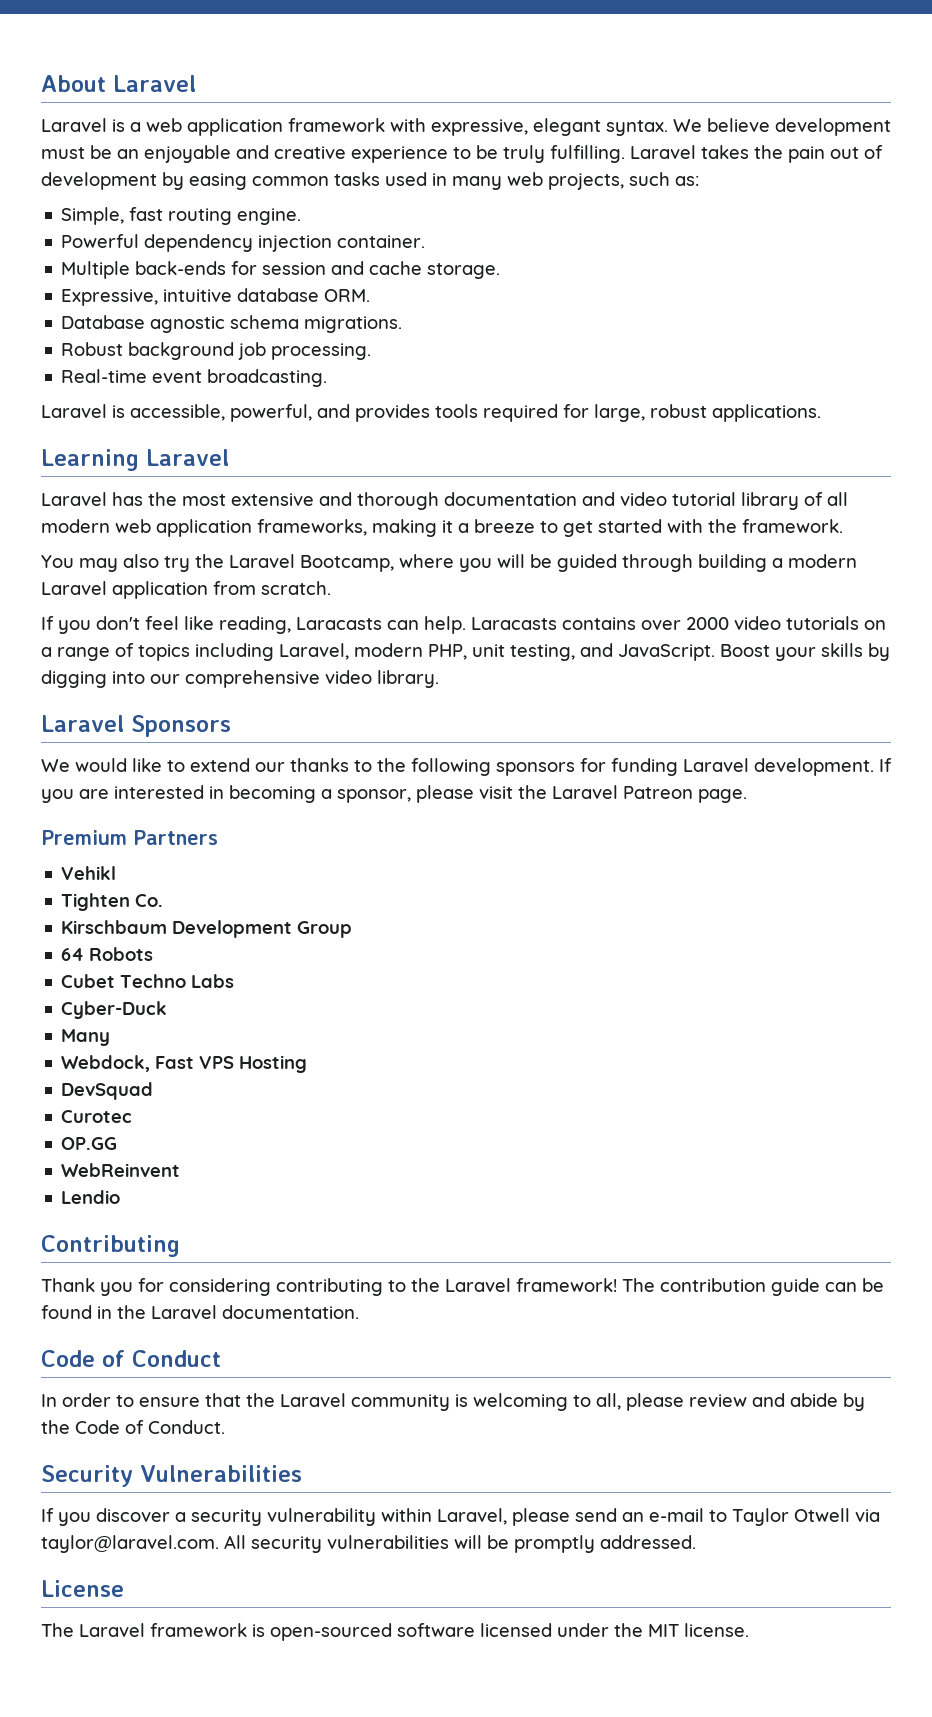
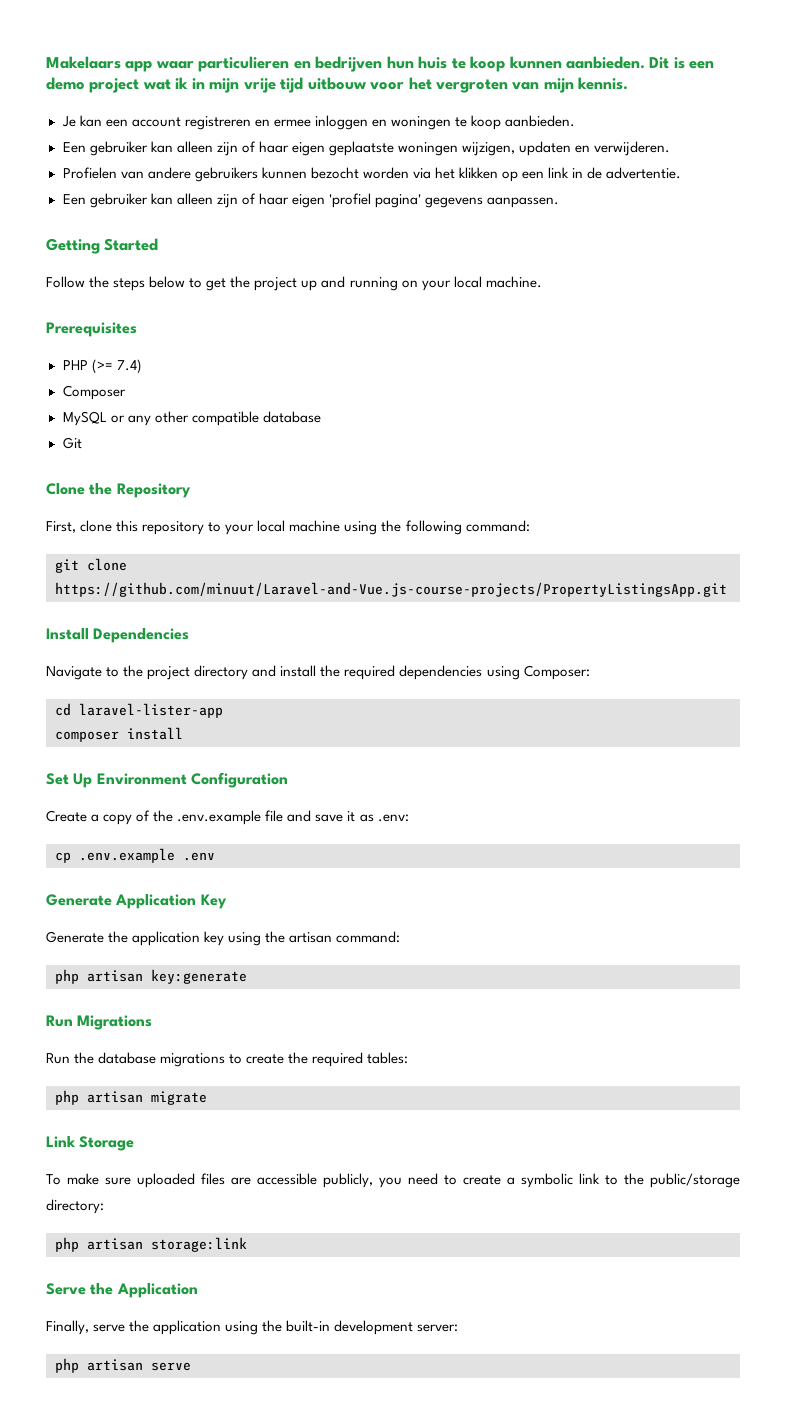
- About Laravel
- Laravel is a web application framework with expressive, elegant syntax. We believe development must be an enjoyable and creative experience to be truly fulfilling. Laravel takes the pain out of development by easing common tasks used in many web projects, such as:
- Simple, fast routing engine.
- Powerful dependency injection container.
- Multiple back-ends for session and cache storage.
- Expressive, intuitive database ORM.
- Database agnostic schema migrations.
- Robust background job processing.
- Real-time event broadcasting.
- Laravel is accessible, powerful, and provides tools required for large, robust applications.
- Learning Laravel
- Laravel has the most extensive and thorough documentation and video tutorial library of all modern web application frameworks, making it a breeze to get started with the framework.
- You may also try the Laravel Bootcamp, where you will be guided through building a modern Laravel application from scratch.
- If you don't feel like reading, Laracasts can help. Laracasts contains over 2000 video tutorials on a range of topics including Laravel, modern PHP, unit testing, and JavaScript. Boost your skills by digging into our comprehensive video library.
- Laravel Sponsors
- We would like to extend our thanks to the following sponsors for funding Laravel development. If you are interested in becoming a sponsor, please visit the Laravel Patreon page.
- Premium Partners
- Vehikl
- Tighten Co.
- Kirschbaum Development Group
- 64 Robots
- Cubet Techno Labs
- Cyber-Duck
- Many
- Webdock, Fast VPS Hosting
- DevSquad
- Curotec
- OP.GG
- WebReinvent
- Lendio
- Contributing
- Thank you for considering contributing to the Laravel framework! The contribution guide can be found in the Laravel documentation.
- Code of Conduct
- In order to ensure that the Laravel community is welcoming to all, please review and abide by the Code of Conduct.
- Security Vulnerabilities
- If you discover a security vulnerability within Laravel, please send an e-mail to Taylor Otwell via taylor@laravel.com. All security vulnerabilities will be promptly addressed.
- License
- The Laravel framework is open-sourced software licensed under the MIT license.
+ Makelaars app waar particulieren en bedrijven hun huis te koop kunnen aanbieden. Dit is een demo project wat ik in mijn vrije tijd uitbouw voor het vergroten van mijn kennis.
+ Je kan een account registreren en ermee inloggen en woningen te koop aanbieden.
+ Een gebruiker kan alleen zijn of haar eigen geplaatste woningen wijzigen, updaten en verwijderen.
+ Profielen van andere gebruikers kunnen bezocht worden via het klikken op een link in de advertentie.
+ Een gebruiker kan alleen zijn of haar eigen 'profiel pagina' gegevens aanpassen.
+ Getting Started
+ Follow the steps below to get the project up and running on your local machine.
+ Prerequisites
+ PHP (>= 7.4)
+ Composer
+ MySQL or any other compatible database
+ Git
+ Clone the Repository
+ First, clone this repository to your local machine using the following command:
+ git clone https://github.com/minuut/Laravel-and-Vue.js-course-projects/PropertyListingsApp.git
+ Install Dependencies
+ Navigate to the project directory and install the required dependencies using Composer:
+ cd laravel-lister-app
+ composer install
+ Set Up Environment Configuration
+ Create a copy of the .env.example file and save it as .env:
+ cp .env.example .env
+ Generate Application Key
+ Generate the application key using the artisan command:
+ php artisan key:generate
+ Run Migrations
+ Run the database migrations to create the required tables:
+ php artisan migrate
+ Link Storage
+ To make sure uploaded files are accessible publicly, you need to create a symbolic link to the public/storage directory:
+ php artisan storage:link
+ Serve the Application
+ Finally, serve the application using the built-in development server:
+ php artisan serve

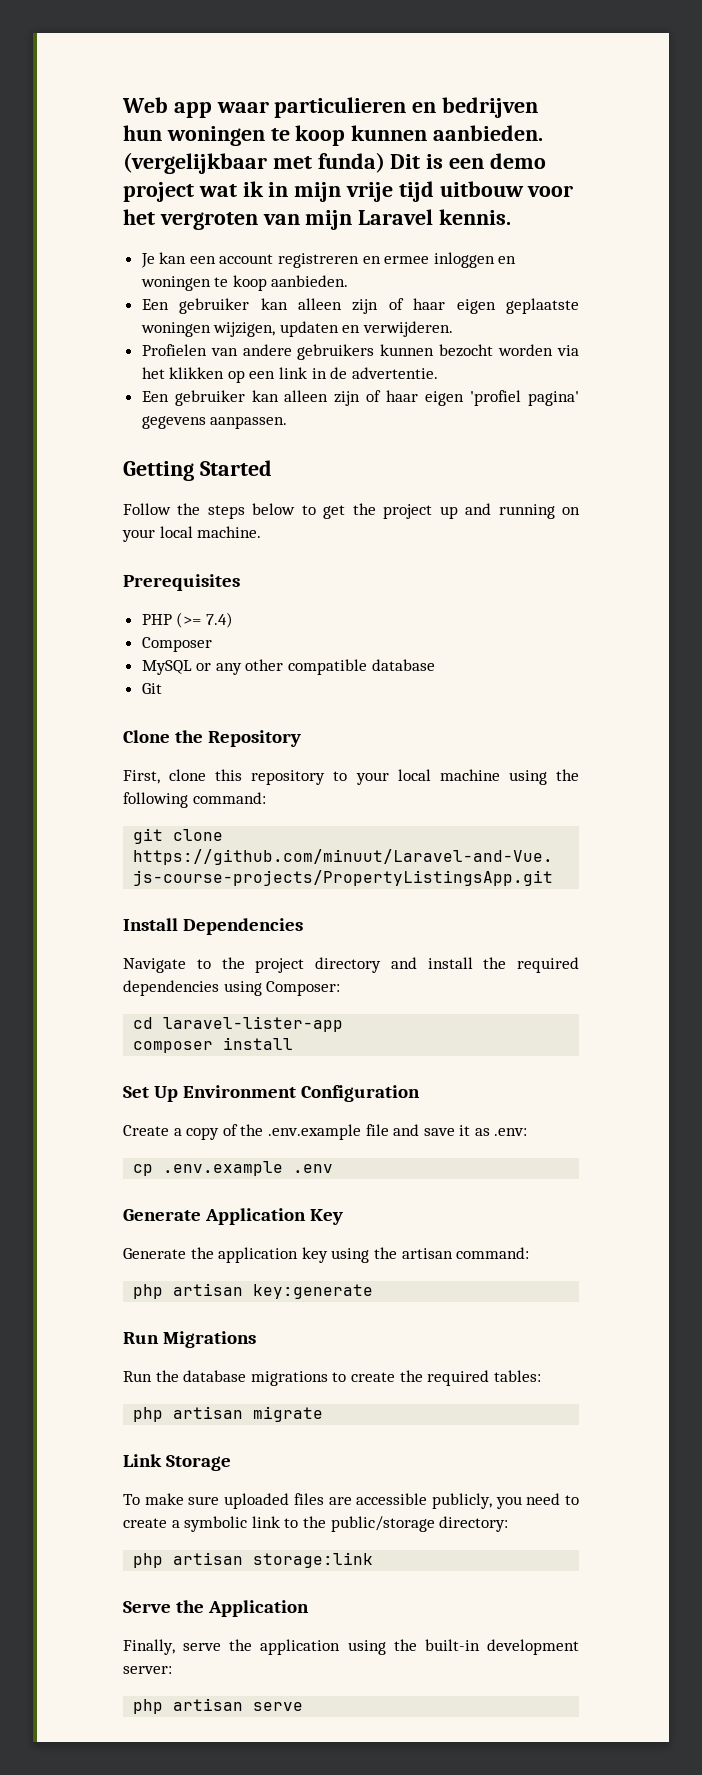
- Makelaars app waar particulieren en bedrijven hun huis te koop kunnen aanbieden.
+ Web app waar particulieren en bedrijven hun woningen te koop kunnen aanbieden.
- Dit is een demo project wat ik in mijn vrije tijd uitbouw voor het vergroten van mijn kennis.
+ (vergelijkbaar met funda) Dit is een demo project wat ik in mijn vrije tijd uitbouw voor het vergroten van mijn Laravel kennis.

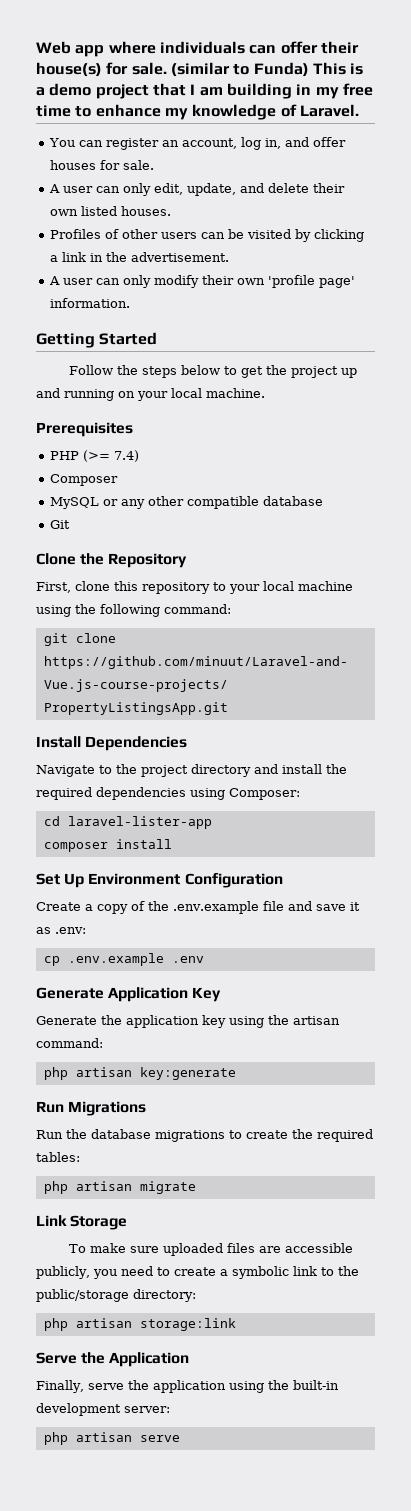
- Web app waar particulieren en bedrijven hun woningen te koop kunnen aanbieden. (vergelijkbaar met funda) Dit is een demo project wat ik in mijn vrije tijd uitbouw voor het vergroten van mijn Laravel kennis.
- Je kan een account registreren en ermee inloggen en woningen te koop aanbieden.
- Een gebruiker kan alleen zijn of haar eigen geplaatste woningen wijzigen, updaten en verwijderen.
- Profielen van andere gebruikers kunnen bezocht worden via het klikken op een link in de advertentie.
- Een gebruiker kan alleen zijn of haar eigen 'profiel pagina' gegevens aanpassen.
+ Web app where individuals can offer their house(s) for sale. (similar to Funda) This is a demo project that I am building in my free time to enhance my knowledge of Laravel.
+ You can register an account, log in, and offer houses for sale.
+ A user can only edit, update, and delete their own listed houses.
+ Profiles of other users can be visited by clicking a link in the advertisement.
+ A user can only modify their own 'profile page' information.

